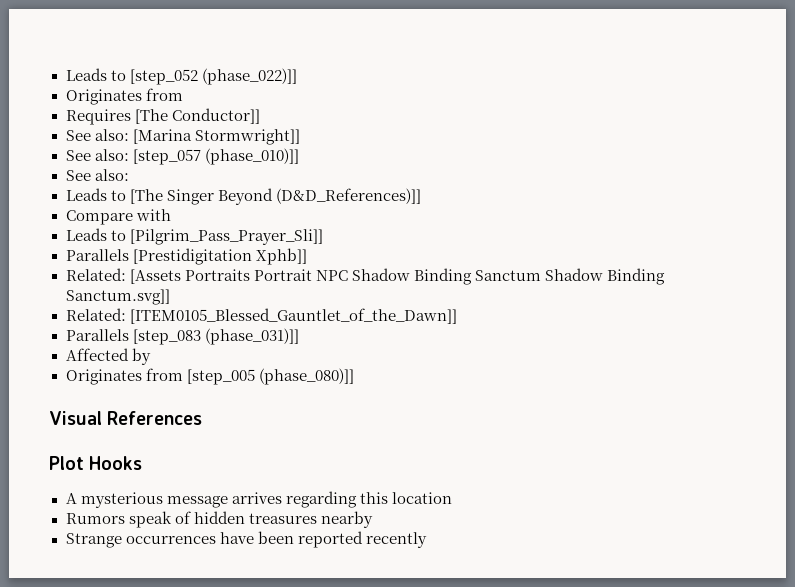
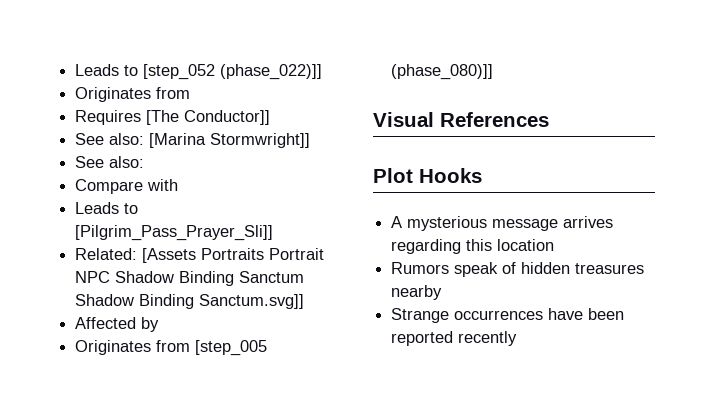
  See also: [Marina Stormwright]]
- See also: [step_057 (phase_010)]]
  See also:
- Leads to [The Singer Beyond (D&D_References)]]
- Parallels [Prestidigitation Xphb]]
- Related: [ITEM0105_Blessed_Gauntlet_of_the_Dawn]]
- Parallels [step_083 (phase_031)]]

